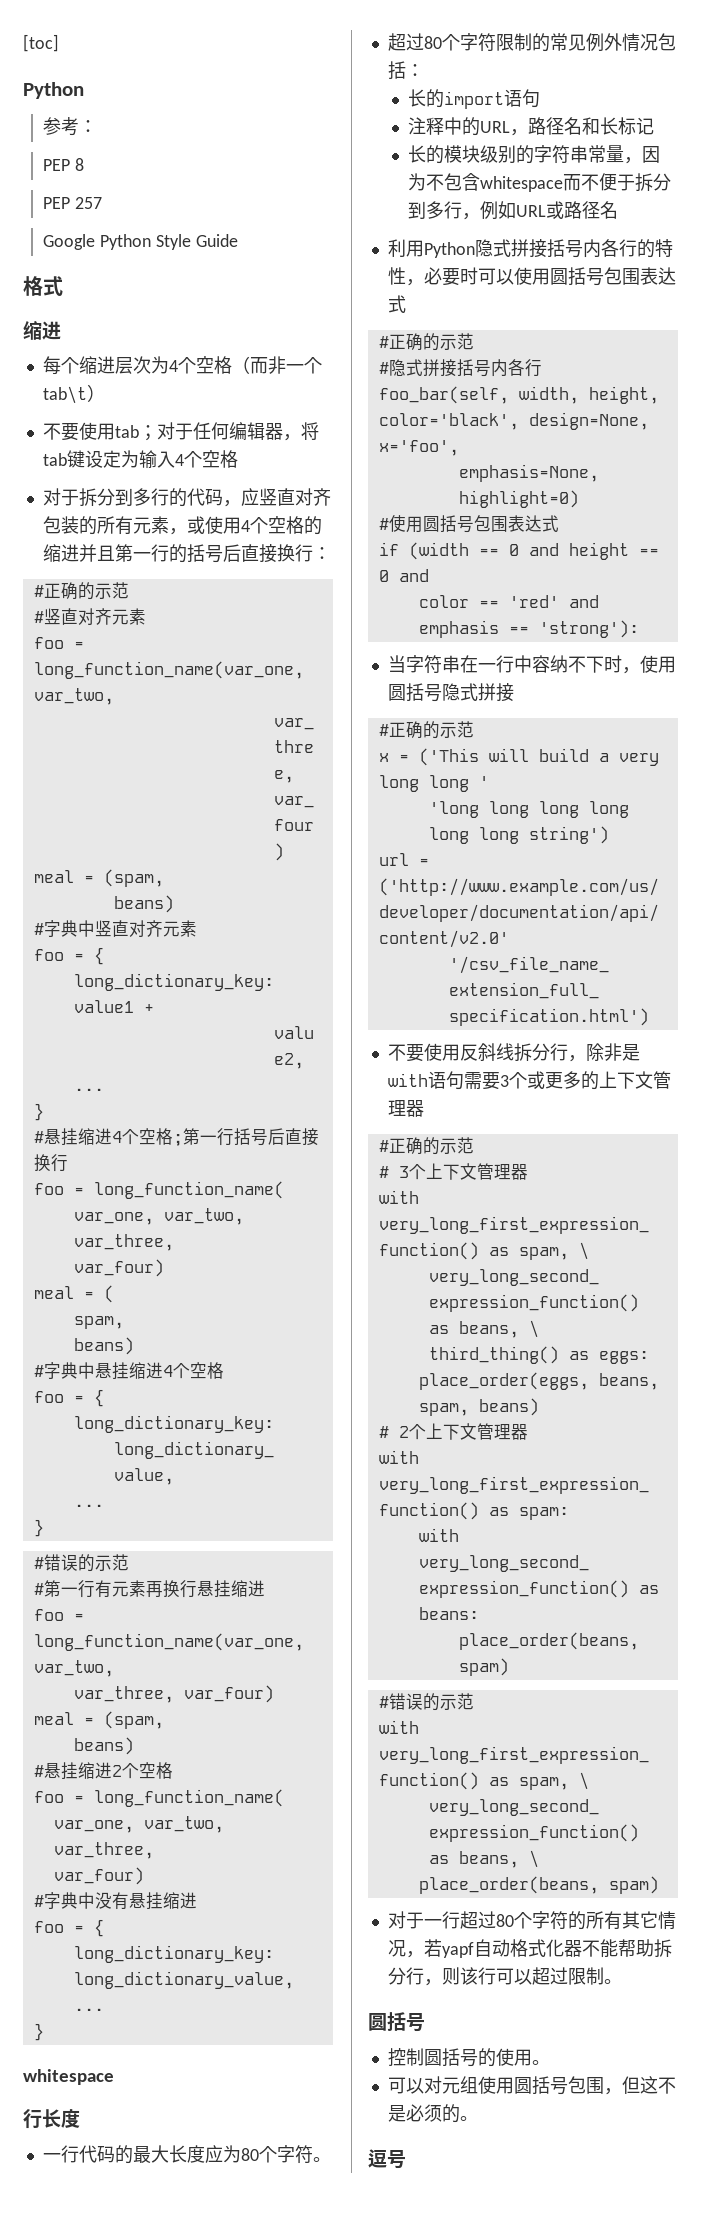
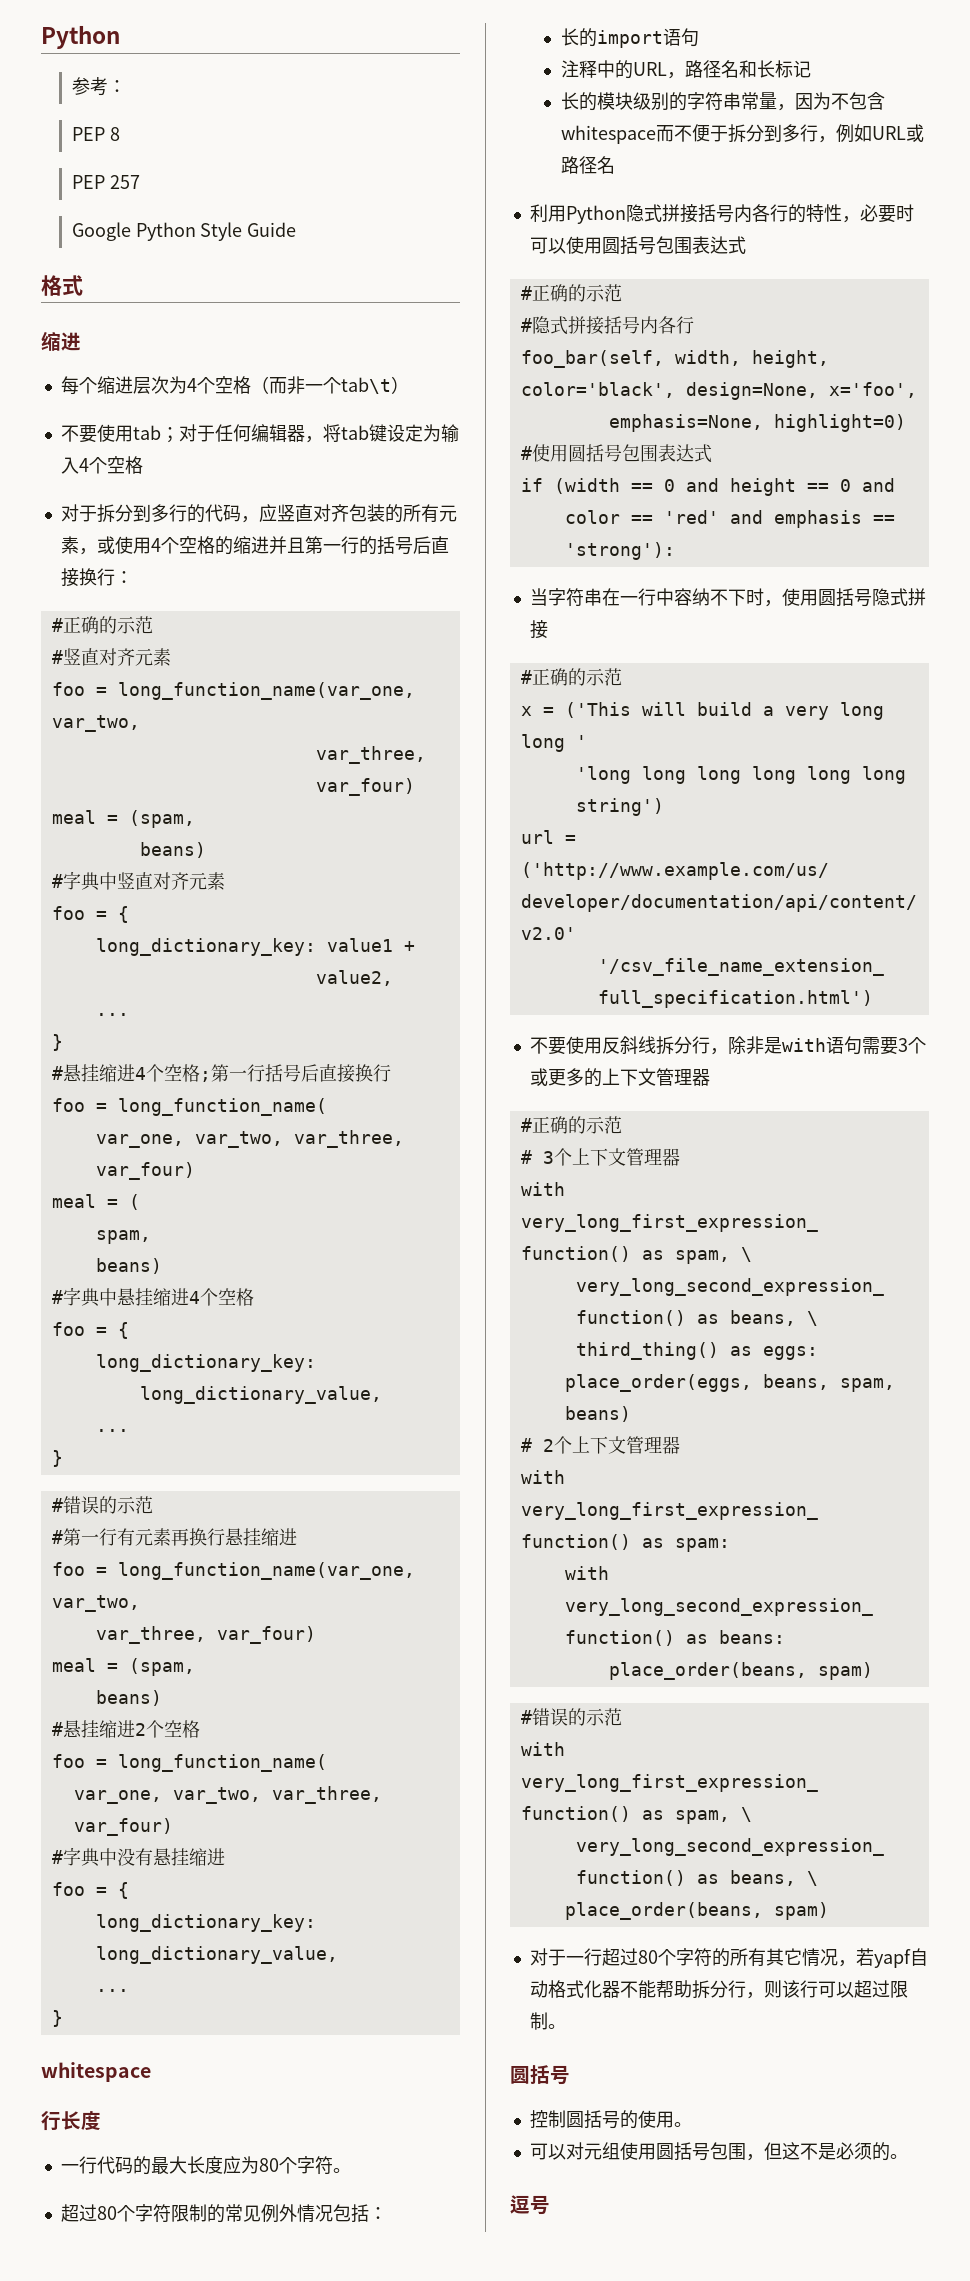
- [toc]

